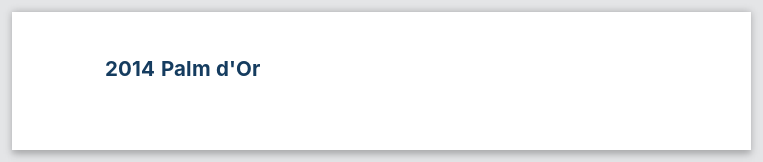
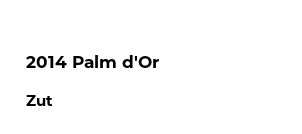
+ Zut

